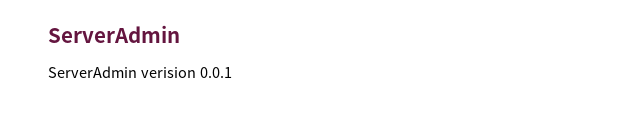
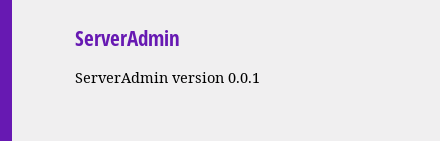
- ServerAdmin verision 0.0.1
+ ServerAdmin version 0.0.1

